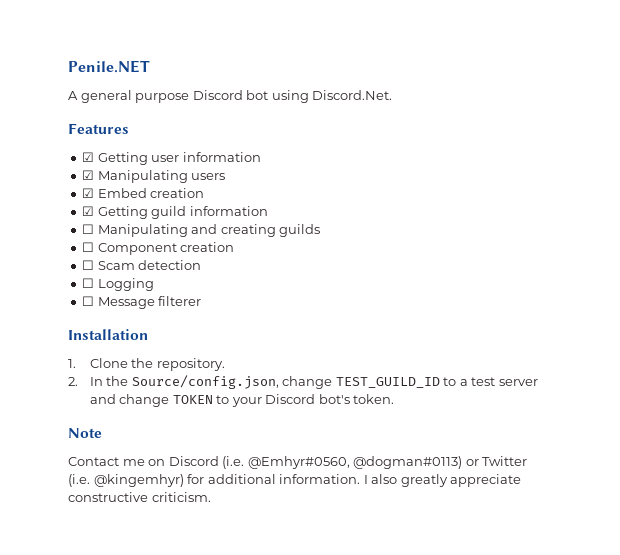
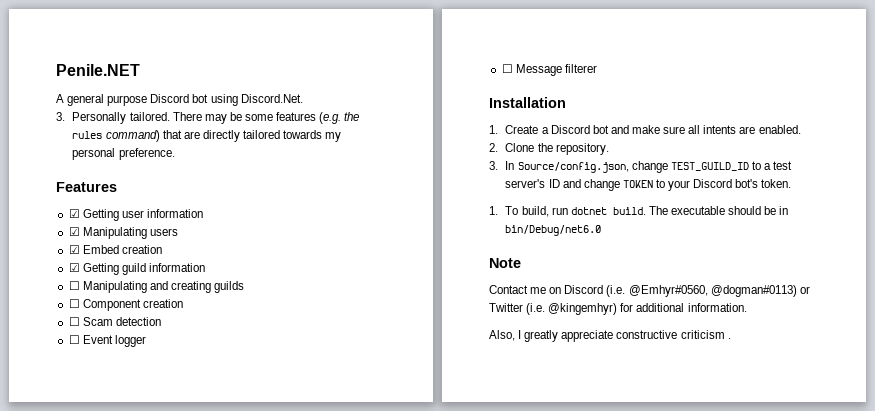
+ 3. Personally tailored. There may be some features (e.g. the rules command) that are directly tailored towards my personal preference.
- ☐ Logging
+ ☐ Event logger
- 1. Clone the repository.
+ 1. Create a Discord bot and make sure all intents are enabled.
+ 2. Clone the repository.
- 2. In the Source/config.json, change TEST_GUILD_ID to a test server and change TOKEN to your Discord bot's token.
+ 3. In Source/config.json, change TEST_GUILD_ID to a test server's ID and change TOKEN to your Discord bot's token.
+ 1. To build, run dotnet build. The executable should be in bin/Debug/net6.0
- Contact me on Discord (i.e. @Emhyr#0560, @dogman#0113) or Twitter (i.e. @kingemhyr) for additional information. I also greatly appreciate constructive criticism.
+ Contact me on Discord (i.e. @Emhyr#0560, @dogman#0113) or Twitter (i.e. @kingemhyr) for additional information.
+ Also, I greatly appreciate constructive criticism .

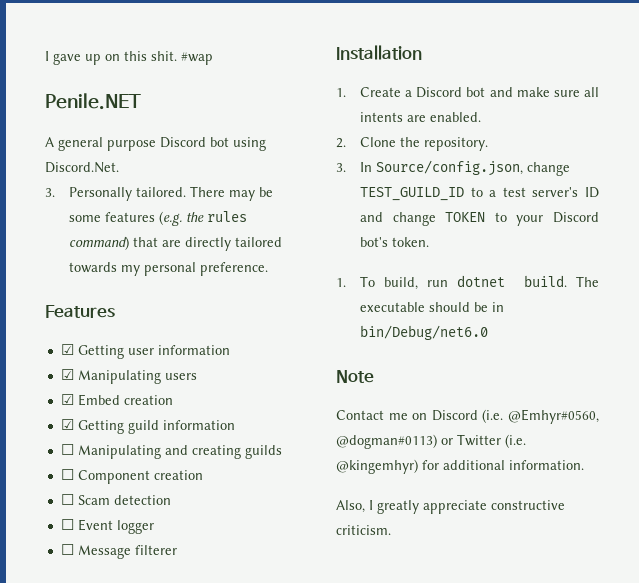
+ I gave up on this shit. #wap
- Also, I greatly appreciate constructive criticism .
+ Also, I greatly appreciate constructive criticism.

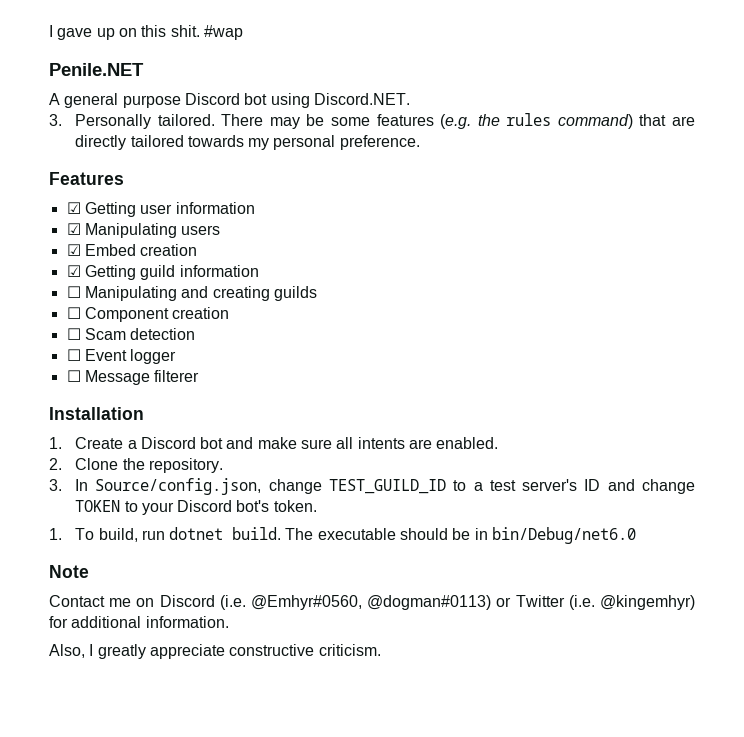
- A general purpose Discord bot using Discord.Net.
+ A general purpose Discord bot using Discord.NET.

